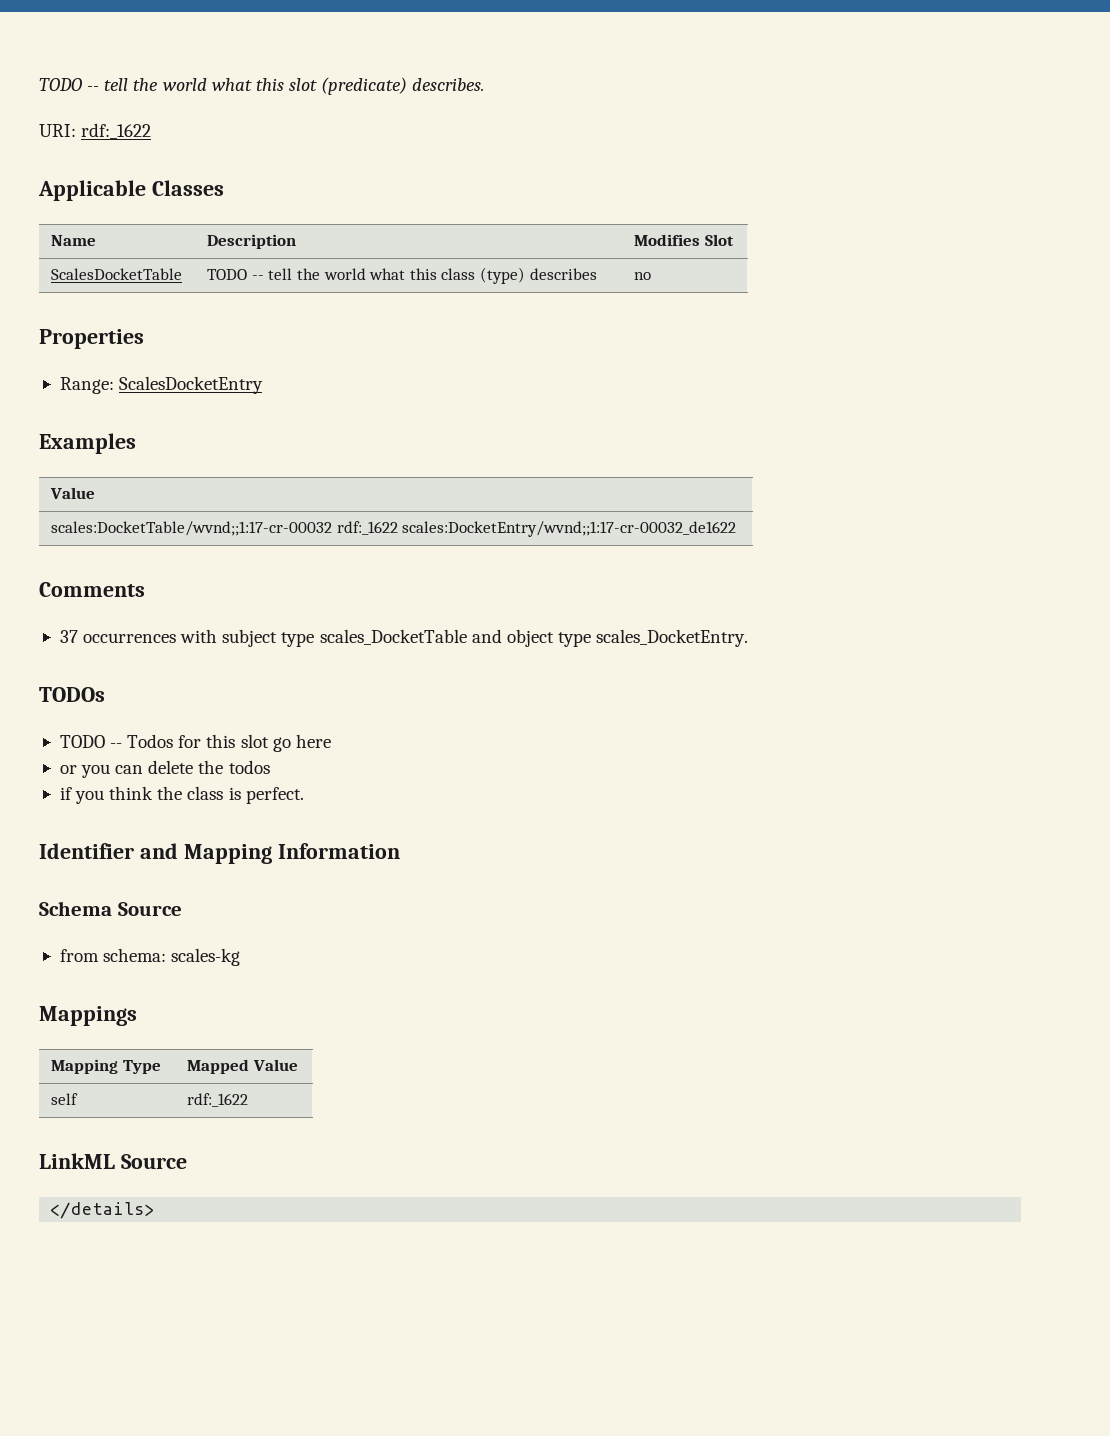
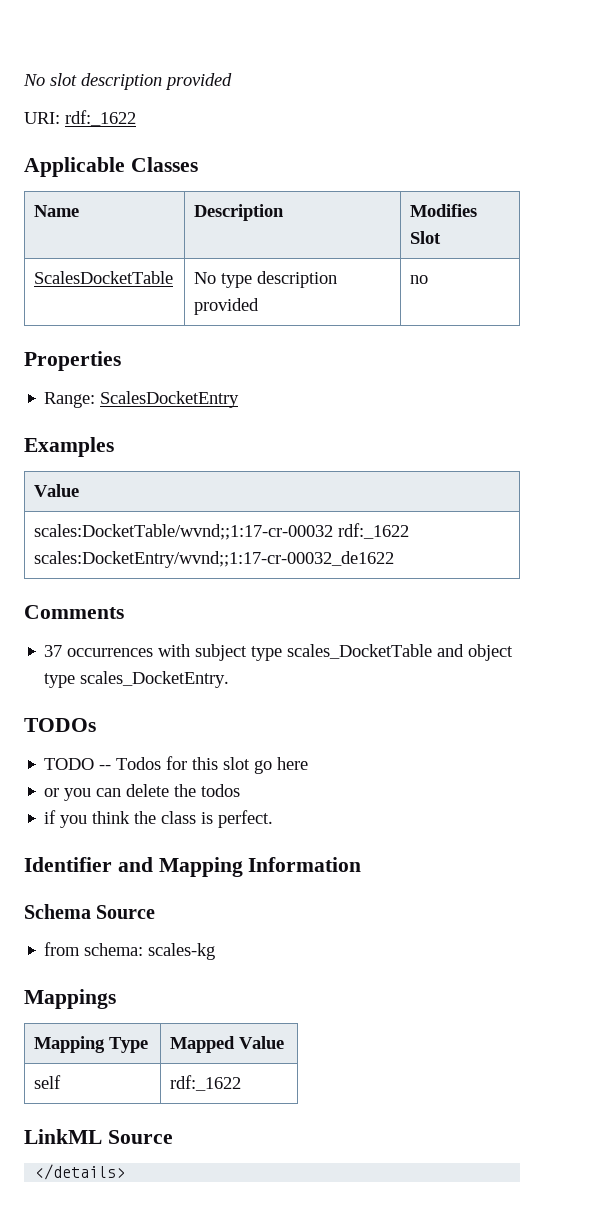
- TODO -- tell the world what this slot (predicate) describes.
+ No slot description provided
- ScalesDocketTable | TODO -- tell the world what this class (type) describes | no
+ ScalesDocketTable | No type description provided | no

